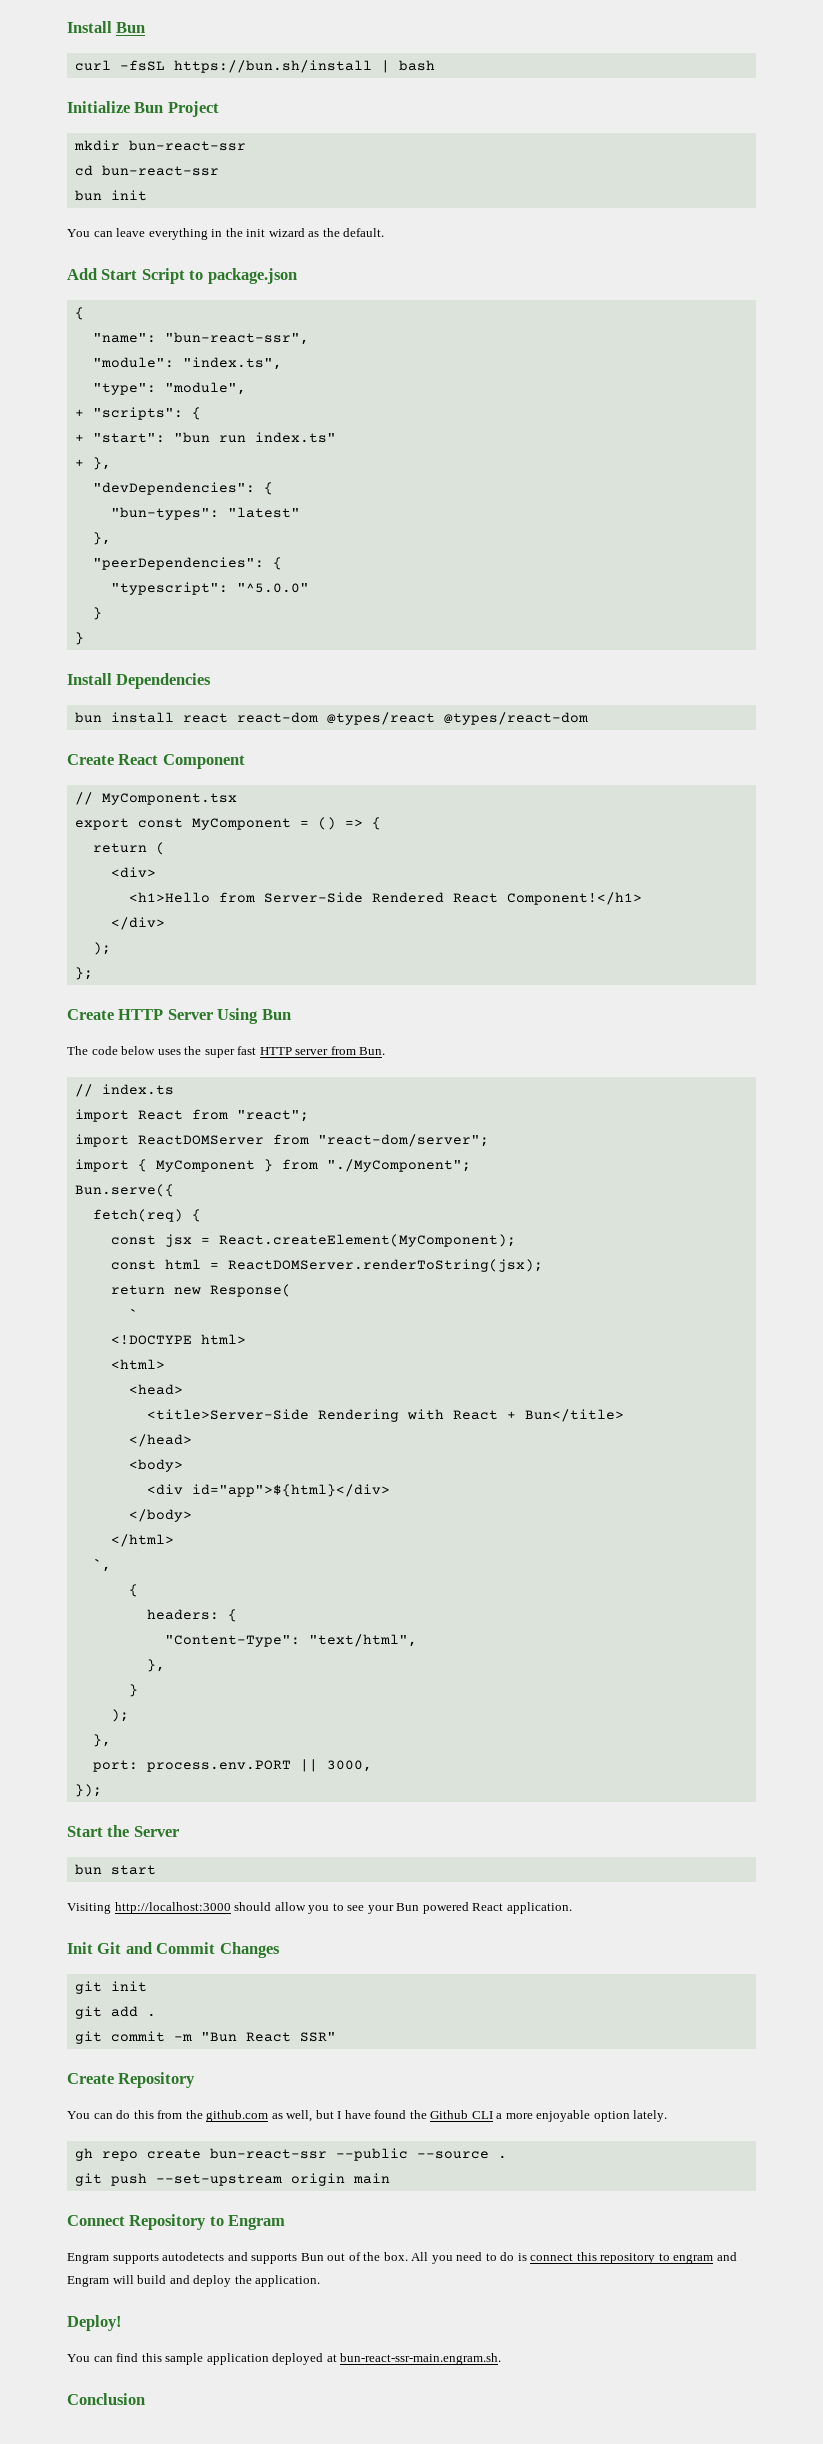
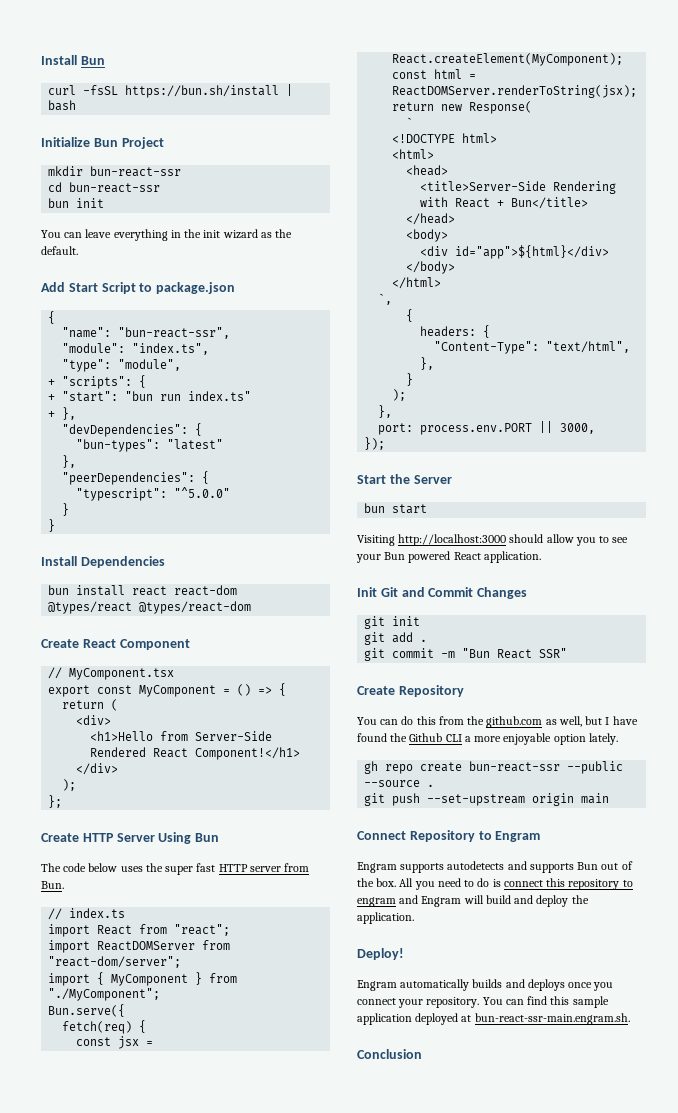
+ Engram automatically builds and deploys once you connect your repository.

